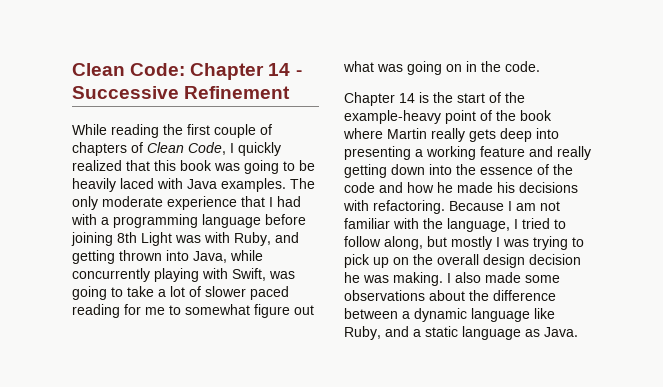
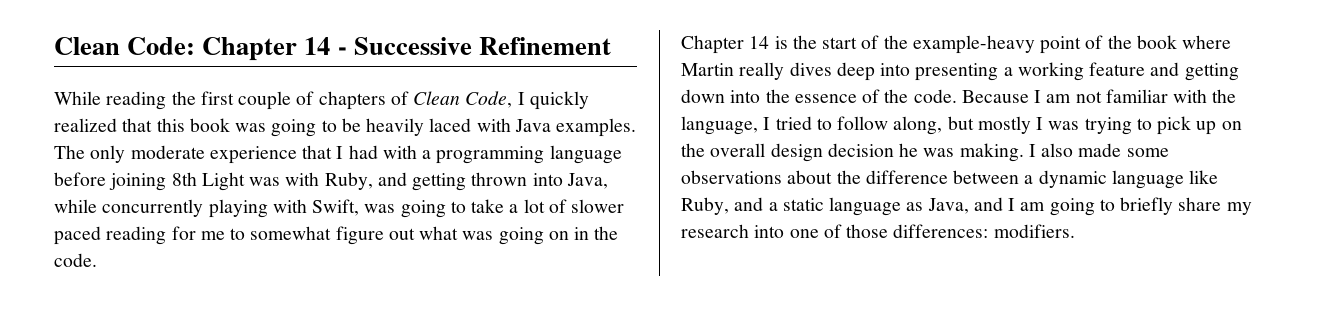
- Chapter 14 is the start of the example-heavy point of the book where Martin really gets deep into presenting a working feature and really getting down into the essence of the code and how he made his decisions with refactoring.
+ Chapter 14 is the start of the example-heavy point of the book where Martin really dives deep into presenting a working feature and getting down into the essence of the code.
- I also made some observations about the difference between a dynamic language like Ruby, and a static language as Java.
+ I also made some observations about the difference between a dynamic language like Ruby, and a static language as Java, and I am going to briefly share my research into one of those differences: modifiers.

